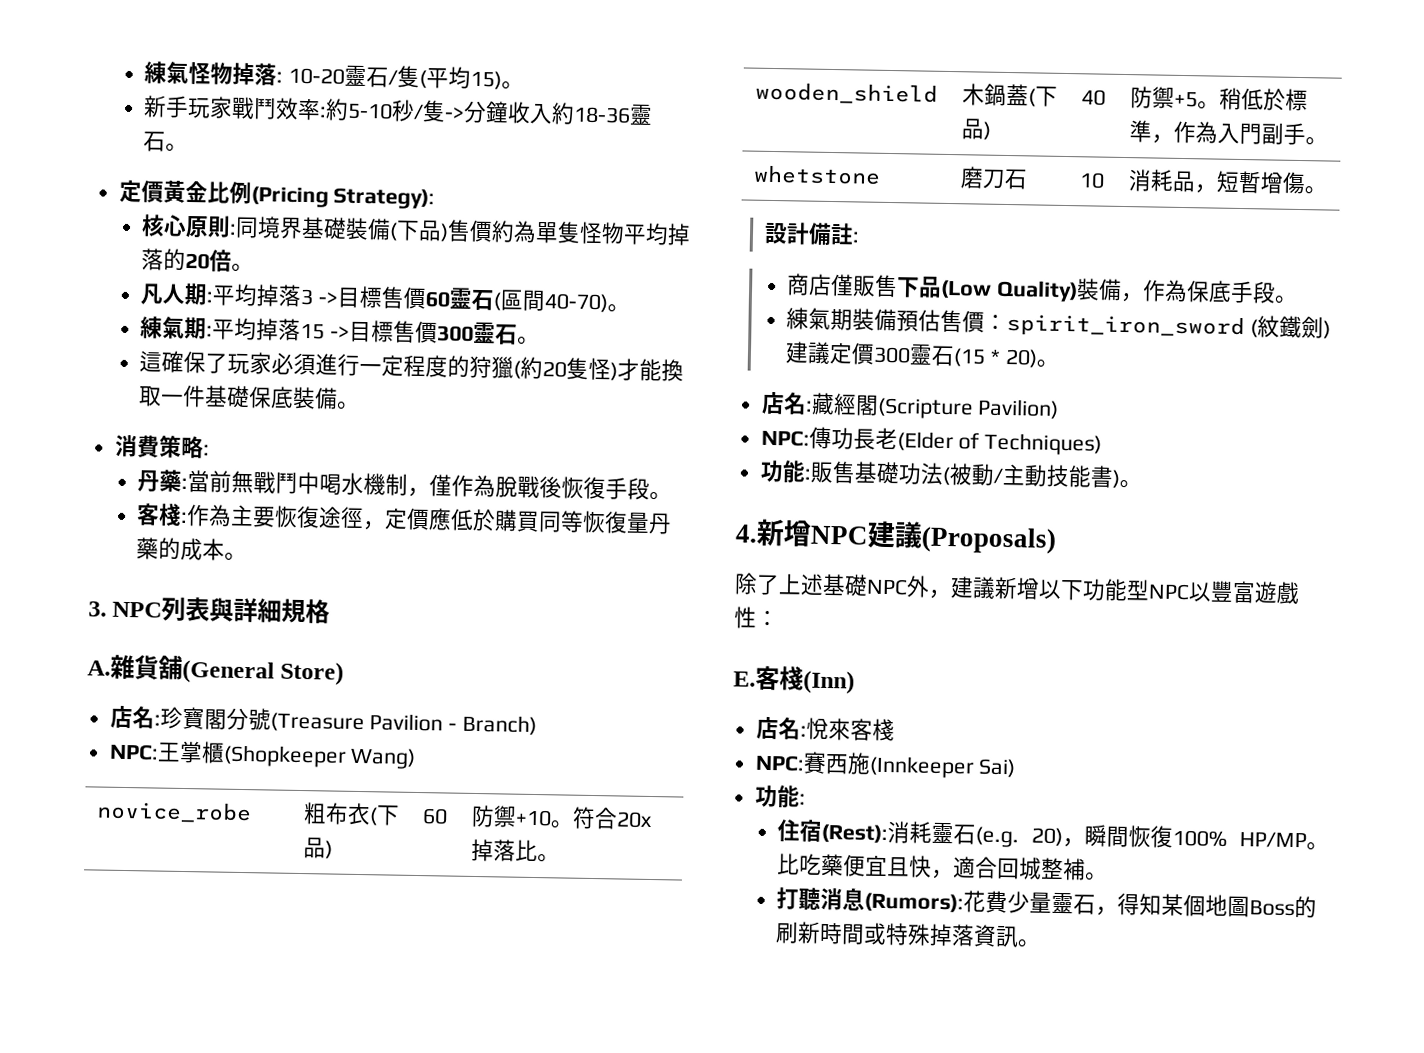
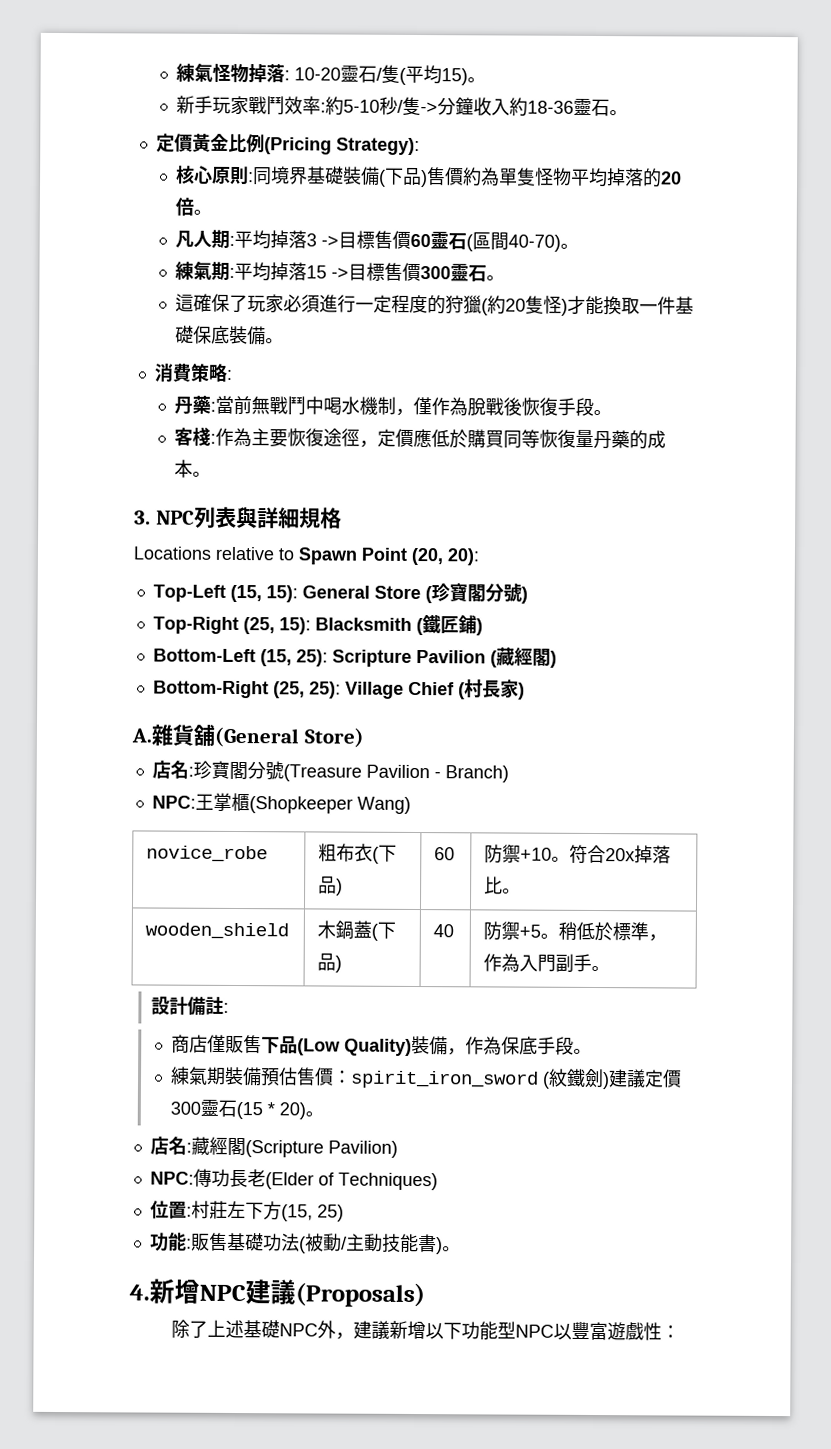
+ Locations relative to Spawn Point (20, 20):
+ Top-Left (15, 15): General Store (珍寶閣分號)
+ Top-Right (25, 15): Blacksmith (鐵匠鋪)
+ Bottom-Left (15, 25): Scripture Pavilion (藏經閣)
+ Bottom-Right (25, 25): Village Chief (村長家)
- whetstone | 磨刀石 | 10 | 消耗品，短暫增傷。
+ 位置:村莊左下方(15, 25)
- E.客棧(Inn)
- 店名:悅來客棧
- NPC:賽西施(Innkeeper Sai)
- 功能:
- 住宿(Rest):消耗靈石(e.g. 20)，瞬間恢復100% HP/MP。比吃藥便宜且快，適合回城整補。
- 打聽消息(Rumors):花費少量靈石，得知某個地圖Boss的刷新時間或特殊掉落資訊。

